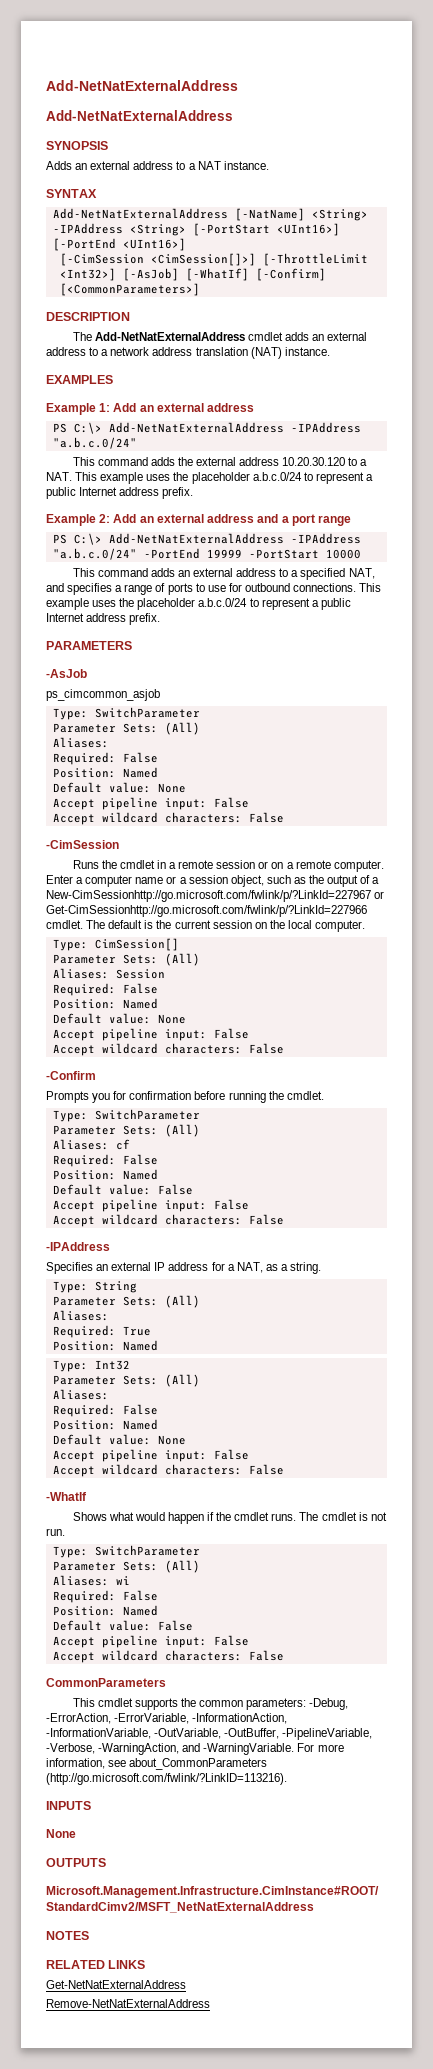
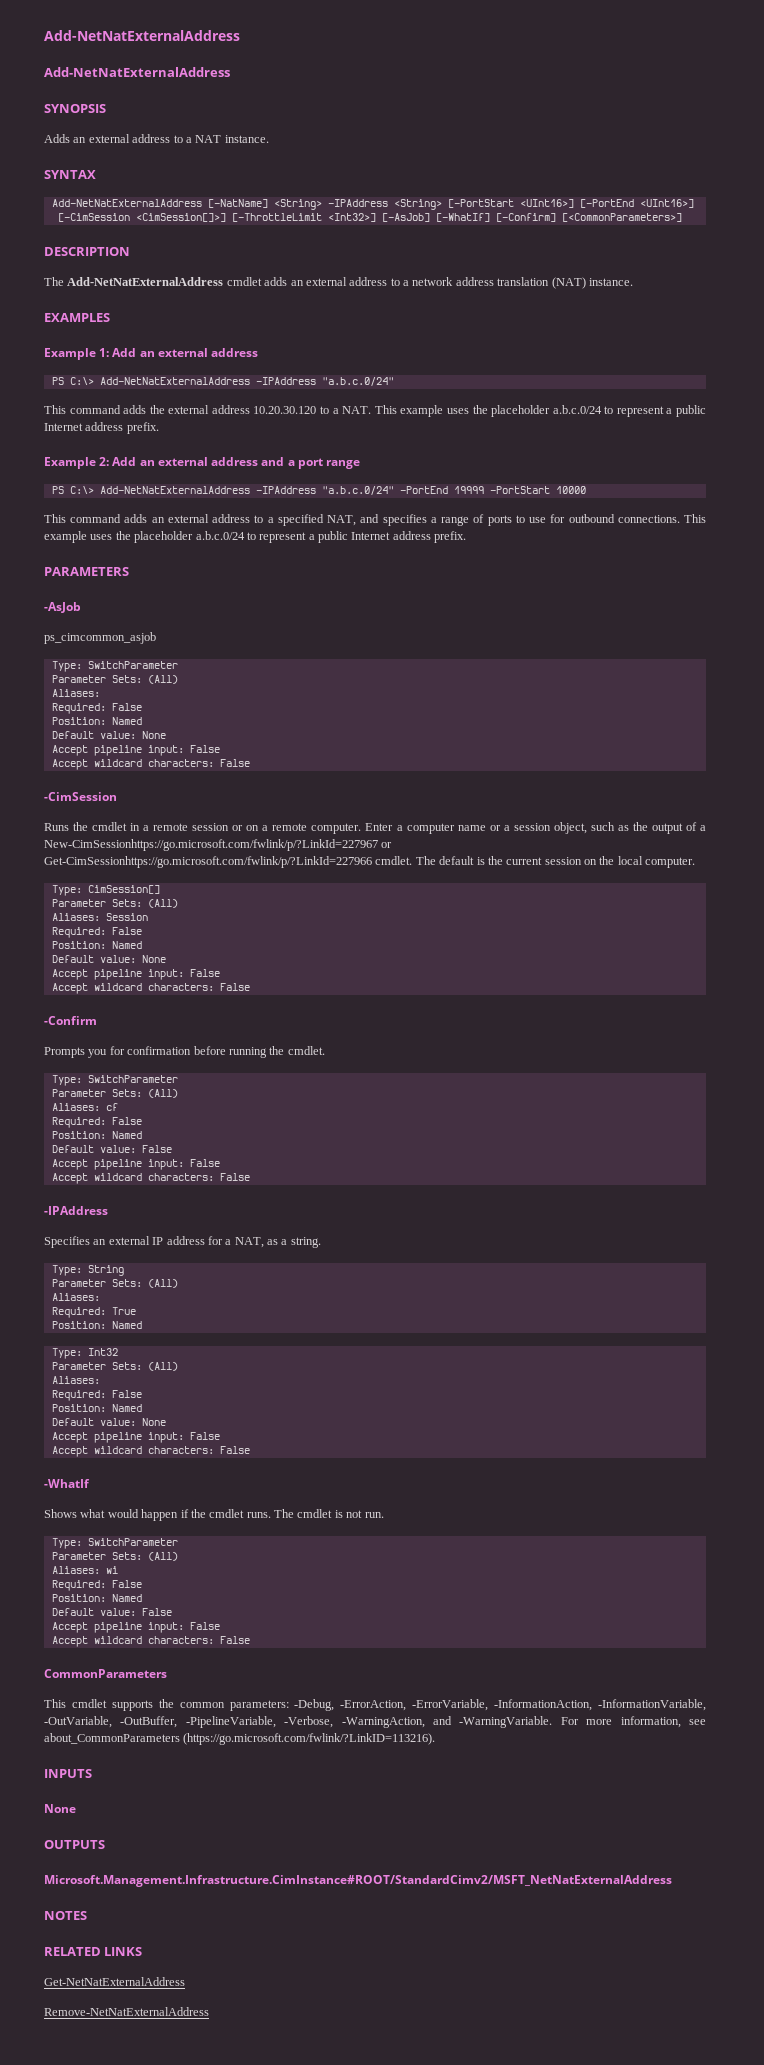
- Enter a computer name or a session object, such as the output of a New-CimSessionhttp://go.microsoft.com/fwlink/p/?LinkId=227967 or Get-CimSessionhttp://go.microsoft.com/fwlink/p/?LinkId=227966 cmdlet.
+ Enter a computer name or a session object, such as the output of a New-CimSessionhttps://go.microsoft.com/fwlink/p/?LinkId=227967 or Get-CimSessionhttps://go.microsoft.com/fwlink/p/?LinkId=227966 cmdlet.
- For more information, see about_CommonParameters (http://go.microsoft.com/fwlink/?LinkID=113216).
+ For more information, see about_CommonParameters (https://go.microsoft.com/fwlink/?LinkID=113216).

